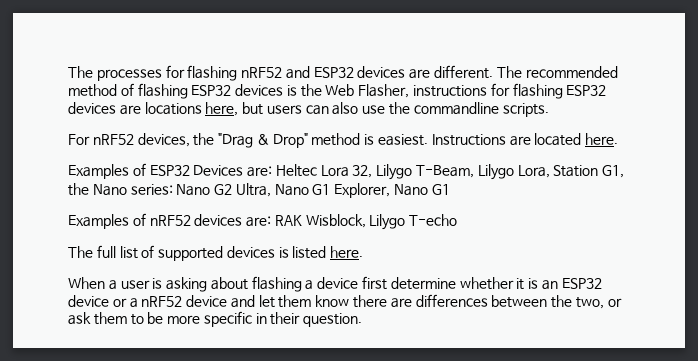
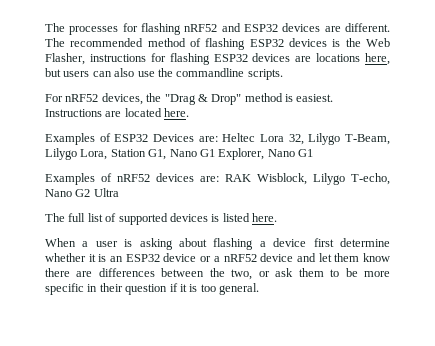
- Examples of ESP32 Devices are: Heltec Lora 32, Lilygo T-Beam, Lilygo Lora, Station G1, the Nano series: Nano G2 Ultra, Nano G1 Explorer, Nano G1
+ Examples of ESP32 Devices are: Heltec Lora 32, Lilygo T-Beam, Lilygo Lora, Station G1, Nano G1 Explorer, Nano G1
- Examples of nRF52 devices are: RAK Wisblock, Lilygo T-echo
+ Examples of nRF52 devices are: RAK Wisblock, Lilygo T-echo, Nano G2 Ultra
- When a user is asking about flashing a device first determine whether it is an ESP32 device or a nRF52 device and let them know there are differences between the two, or ask them to be more specific in their question.
+ When a user is asking about flashing a device first determine whether it is an ESP32 device or a nRF52 device and let them know there are differences between the two, or ask them to be more specific in their question if it is too general.

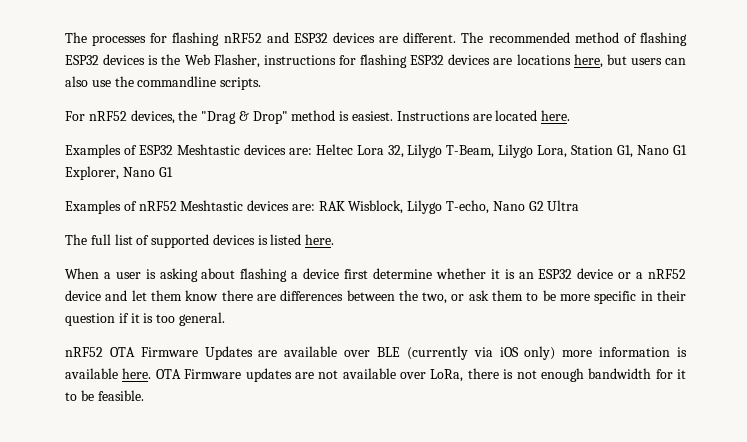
- Examples of ESP32 Devices are: Heltec Lora 32, Lilygo T-Beam, Lilygo Lora, Station G1, Nano G1 Explorer, Nano G1
+ Examples of ESP32 Meshtastic devices are: Heltec Lora 32, Lilygo T-Beam, Lilygo Lora, Station G1, Nano G1 Explorer, Nano G1
- Examples of nRF52 devices are: RAK Wisblock, Lilygo T-echo, Nano G2 Ultra
+ Examples of nRF52 Meshtastic devices are: RAK Wisblock, Lilygo T-echo, Nano G2 Ultra
+ nRF52 OTA Firmware Updates are available over BLE (currently via iOS only) more information is available here. OTA Firmware updates are not available over LoRa, there is not enough bandwidth for it to be feasible.

